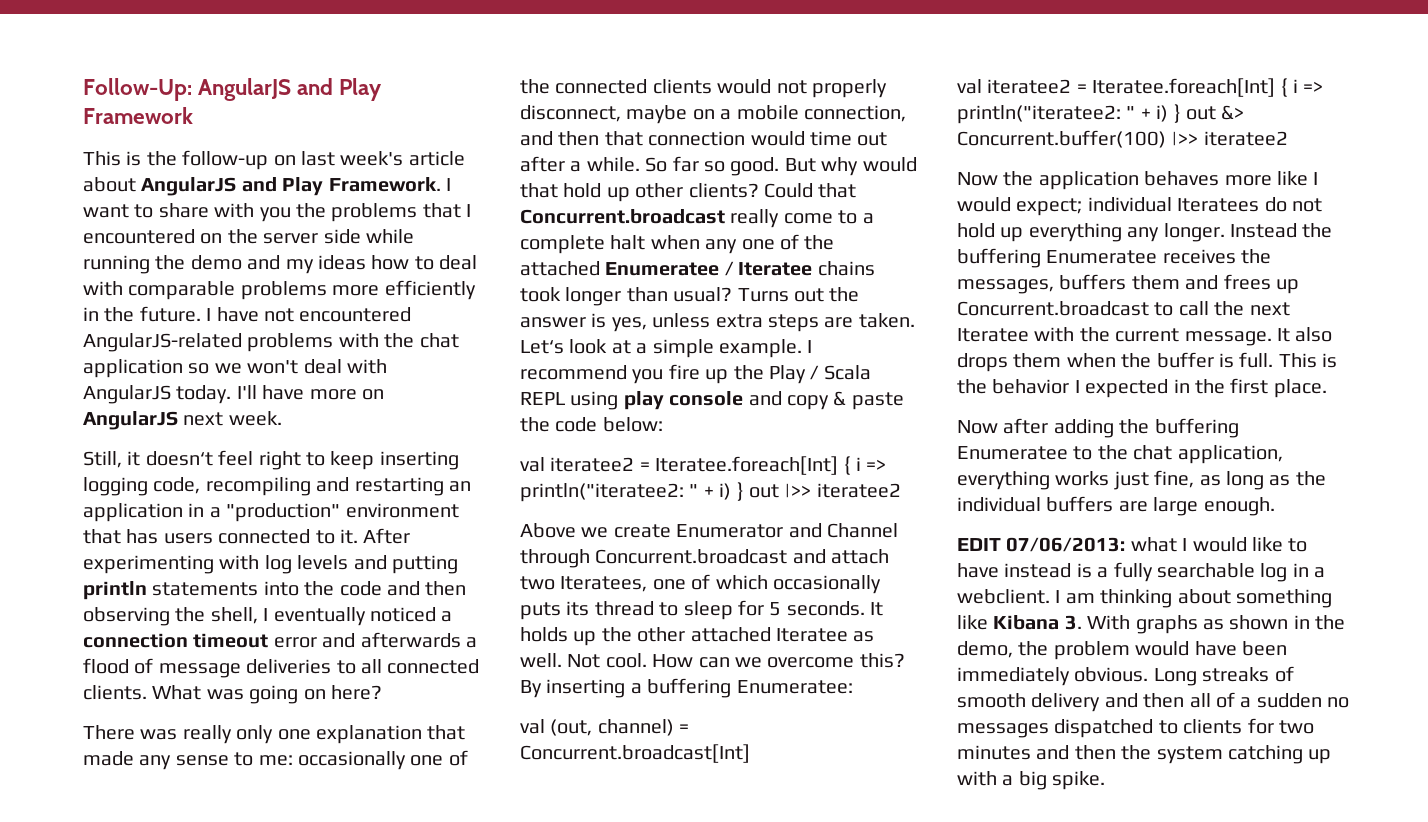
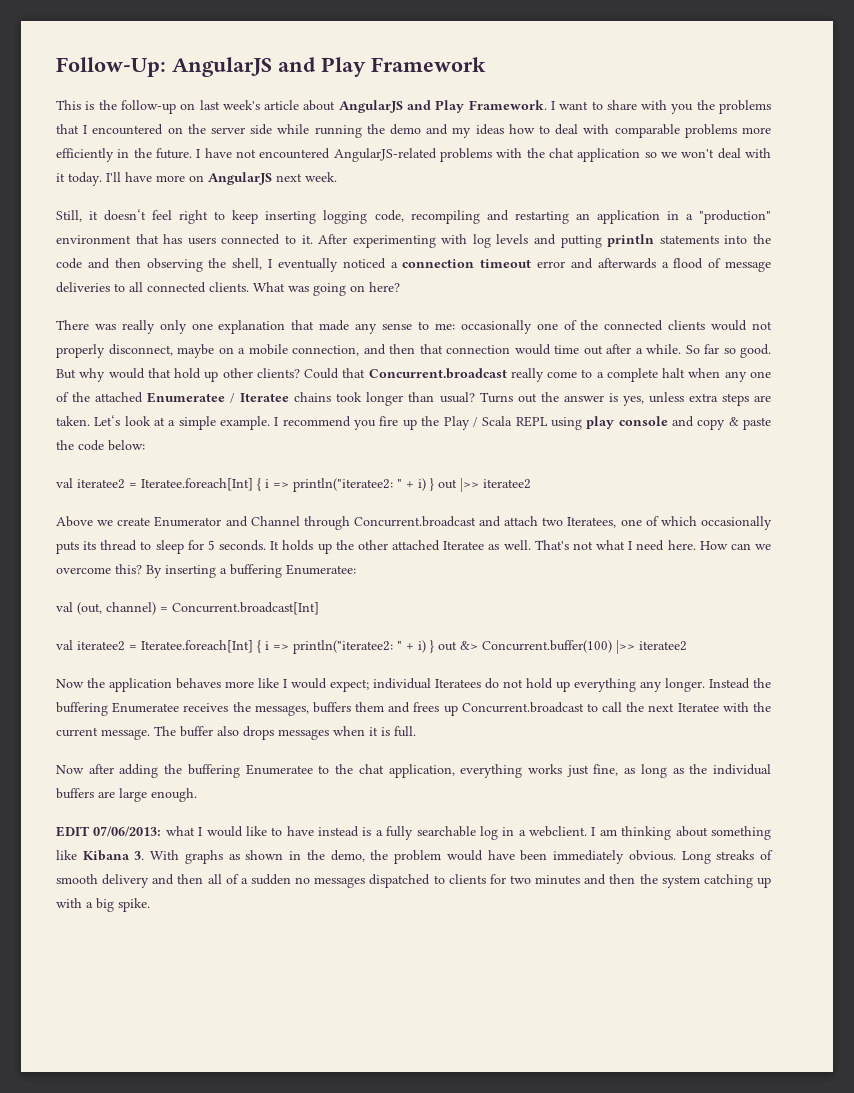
- I have not encountered AngularJS-related problems with the chat application so we won't deal with AngularJS today.
+ I have not encountered AngularJS-related problems with the chat application so we won't deal with it today.
- Not cool.
+ That's not what I need here.
- It also drops them when the buffer is full. This is the behavior I expected in the first place.
+ The buffer also drops messages when it is full.

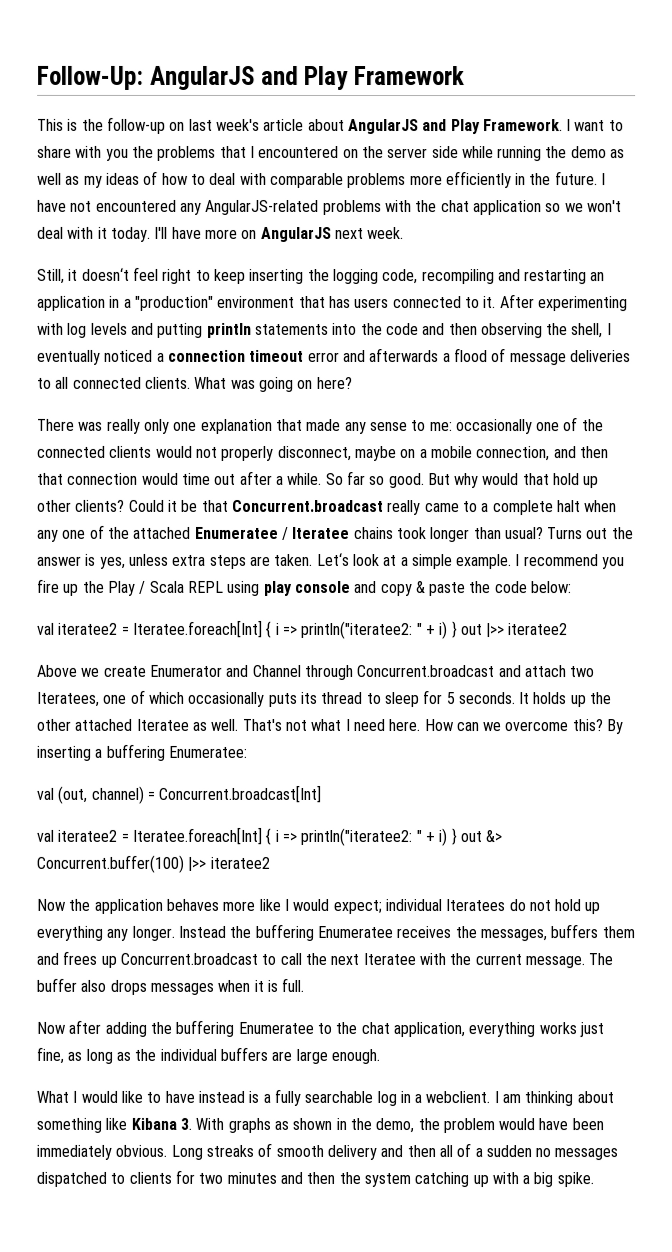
- I want to share with you the problems that I encountered on the server side while running the demo and my ideas how to deal with comparable problems more efficiently in the future.
+ I want to share with you the problems that I encountered on the server side while running the demo as well as my ideas of how to deal with comparable problems more efficiently in the future.
- I have not encountered AngularJS-related problems with the chat application so we won't deal with it today.
+ I have not encountered any AngularJS-related problems with the chat application so we won't deal with it today.
- Still, it doesn‘t feel right to keep inserting logging code, recompiling and restarting an application in a "production" environment that has users connected to it.
+ Still, it doesn‘t feel right to keep inserting the logging code, recompiling and restarting an application in a "production" environment that has users connected to it.
- Could that Concurrent.broadcast really come to a complete halt when any one of the attached Enumeratee / Iteratee chains took longer than usual?
+ Could it be that Concurrent.broadcast really came to a complete halt when any one of the attached Enumeratee / Iteratee chains took longer than usual?
- EDIT 07/06/2013: what I would like to have instead is a fully searchable log in a webclient.
+ What I would like to have instead is a fully searchable log in a webclient.

